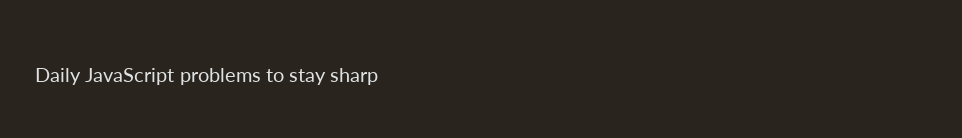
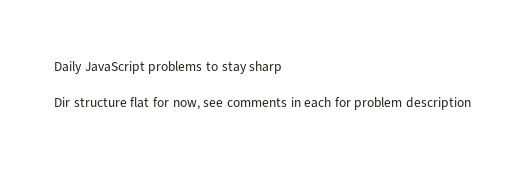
+ Dir structure flat for now, see comments in each for problem description

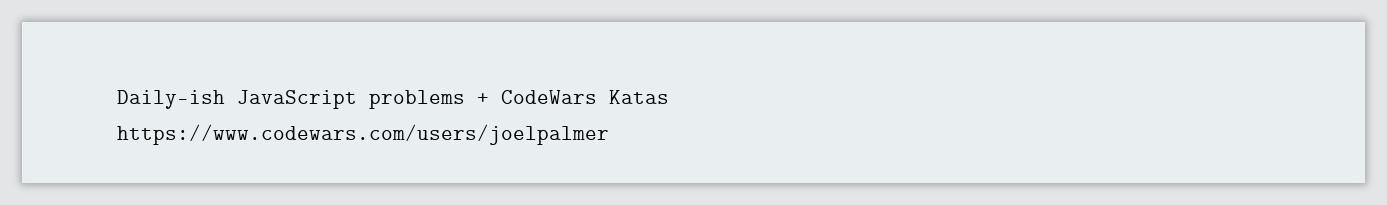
- Daily JavaScript problems to stay sharp
- Dir structure flat for now, see comments in each for problem description
+ Daily-ish JavaScript problems + CodeWars Katas
+ https://www.codewars.com/users/joelpalmer

